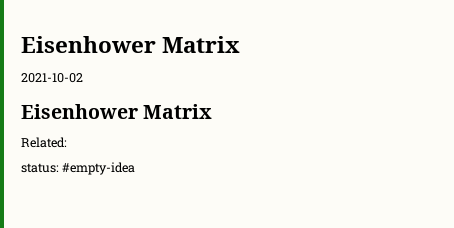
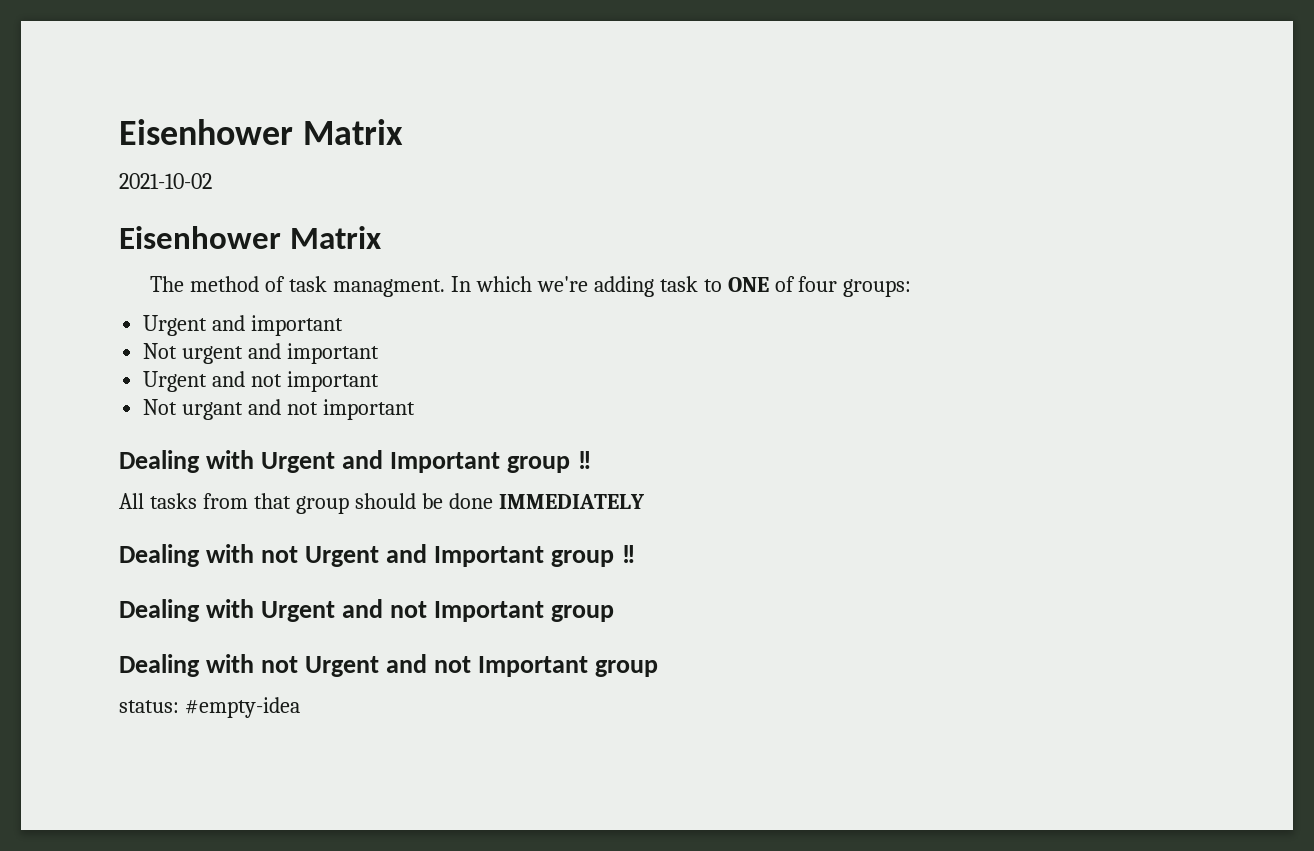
- Related:
+ The method of task managment. In which we're adding task to ONE of four groups:
+ Urgent and important
+ Not urgent and important
+ Urgent and not important
+ Not urgant and not important
+ Dealing with Urgent and Important group ‼
+ All tasks from that group should be done IMMEDIATELY
+ Dealing with not Urgent and Important group ‼
+ Dealing with Urgent and not Important group
+ Dealing with not Urgent and not Important group

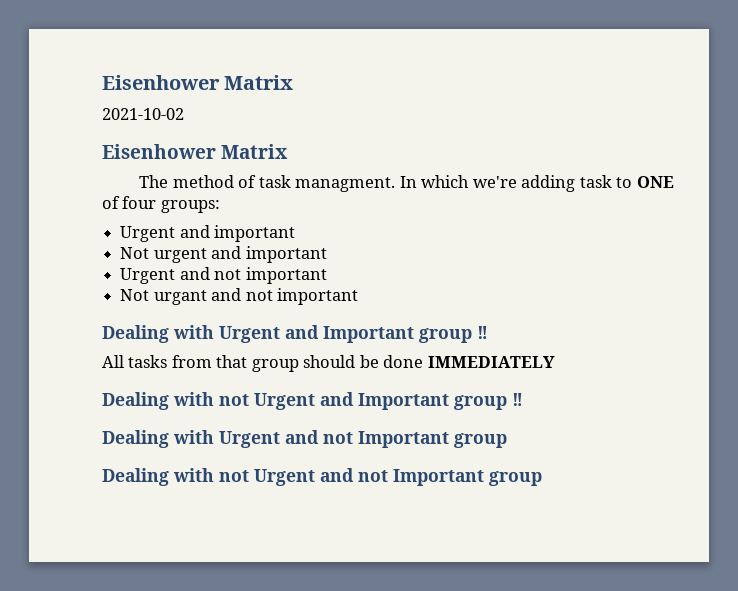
- status: #empty-idea

